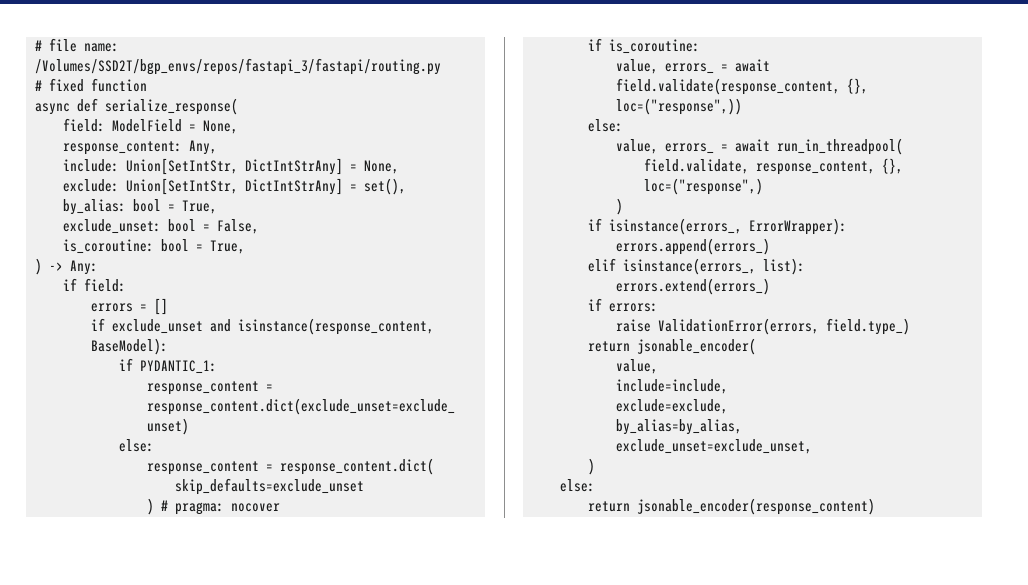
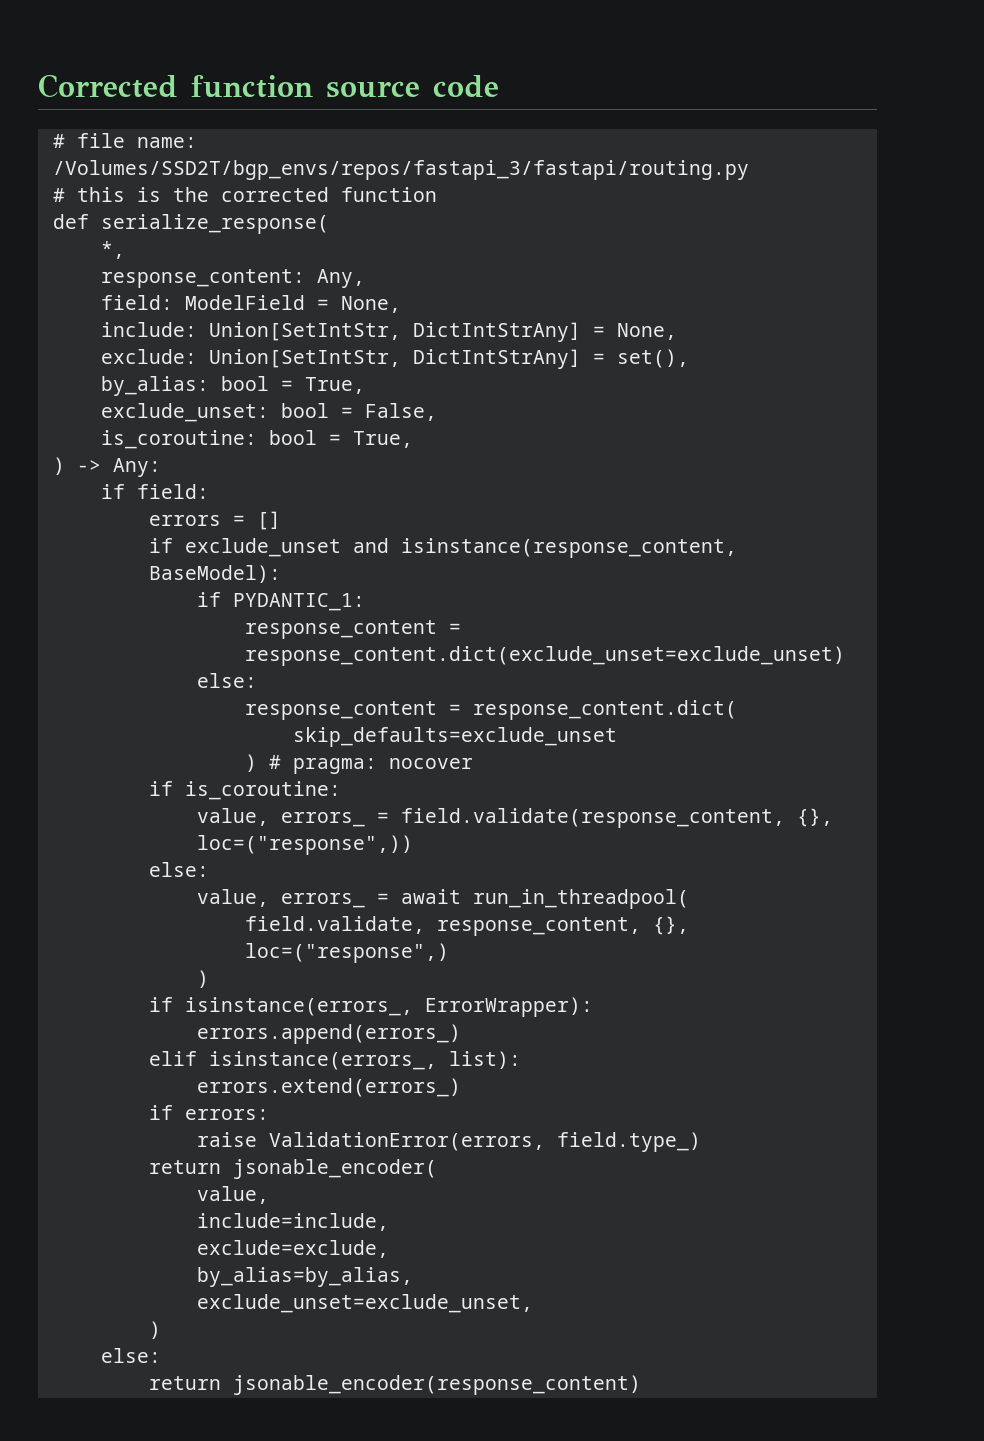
+ Corrected function source code
- # fixed function
+ # this is the corrected function
- async def serialize_response(
+ def serialize_response(
+ *,
+ response_content: Any,
- response_content: Any,
- value, errors_ = await field.validate(response_content, {}, loc=("response",))
+ value, errors_ = field.validate(response_content, {}, loc=("response",))

